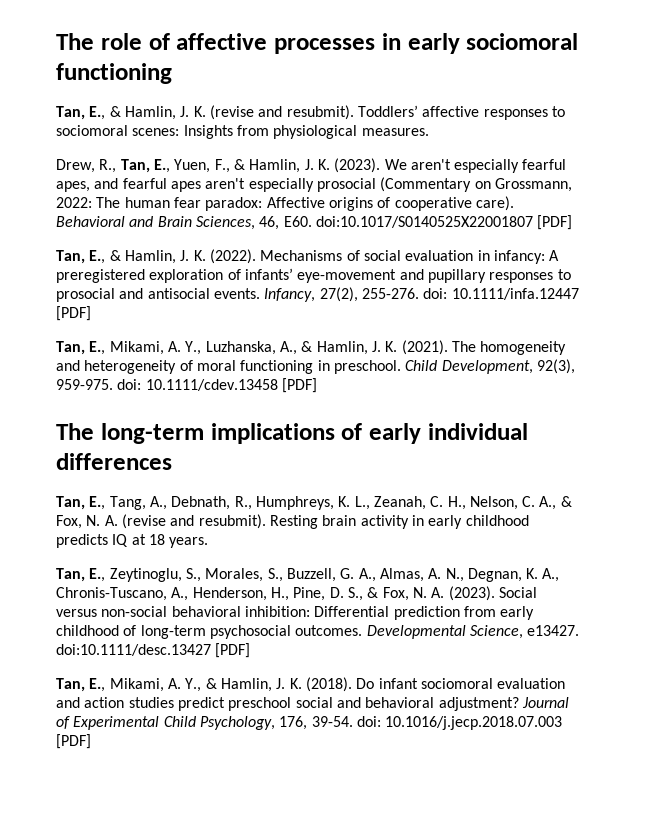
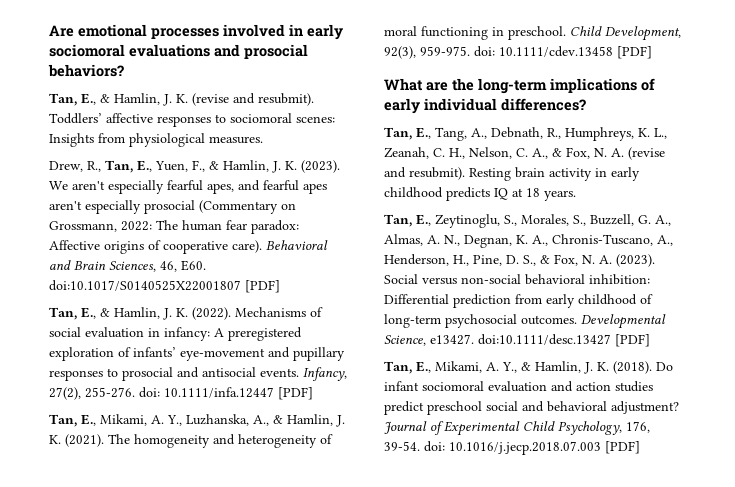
- The role of affective processes in early sociomoral functioning
+ Are emotional processes involved in early sociomoral evaluations and prosocial behaviors?
- The long-term implications of early individual differences
+ What are the long-term implications of early individual differences?

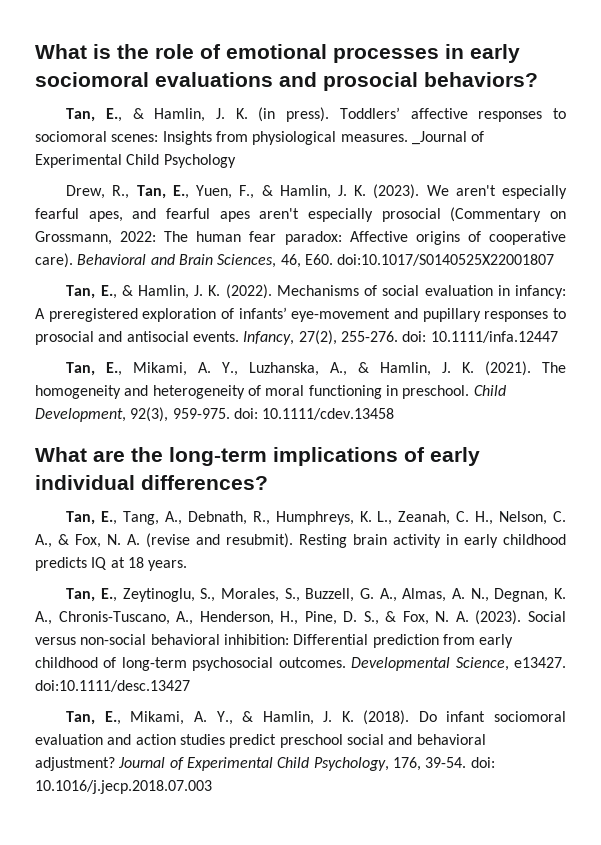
- Are emotional processes involved in early sociomoral evaluations and prosocial behaviors?
+ What is the role of emotional processes in early sociomoral evaluations and prosocial behaviors?
- Tan, E., & Hamlin, J. K. (revise and resubmit).
+ Tan, E., & Hamlin, J. K. (in press).
+ _Journal of Experimental Child Psychology
- Behavioral and Brain Sciences, 46, E60. doi:10.1017/S0140525X22001807 [PDF]
+ Behavioral and Brain Sciences, 46, E60. doi:10.1017/S0140525X22001807
- Infancy, 27(2), 255-276. doi: 10.1111/infa.12447 [PDF]
+ Infancy, 27(2), 255-276. doi: 10.1111/infa.12447
- Child Development, 92(3), 959-975. doi: 10.1111/cdev.13458 [PDF]
+ Child Development, 92(3), 959-975. doi: 10.1111/cdev.13458
- Developmental Science, e13427. doi:10.1111/desc.13427 [PDF]
+ Developmental Science, e13427. doi:10.1111/desc.13427
- Journal of Experimental Child Psychology, 176, 39-54. doi: 10.1016/j.jecp.2018.07.003 [PDF]
+ Journal of Experimental Child Psychology, 176, 39-54. doi: 10.1016/j.jecp.2018.07.003

